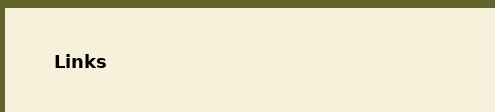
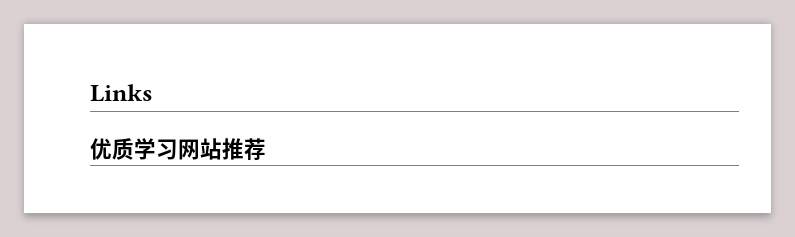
+ 优质学习网站推荐

